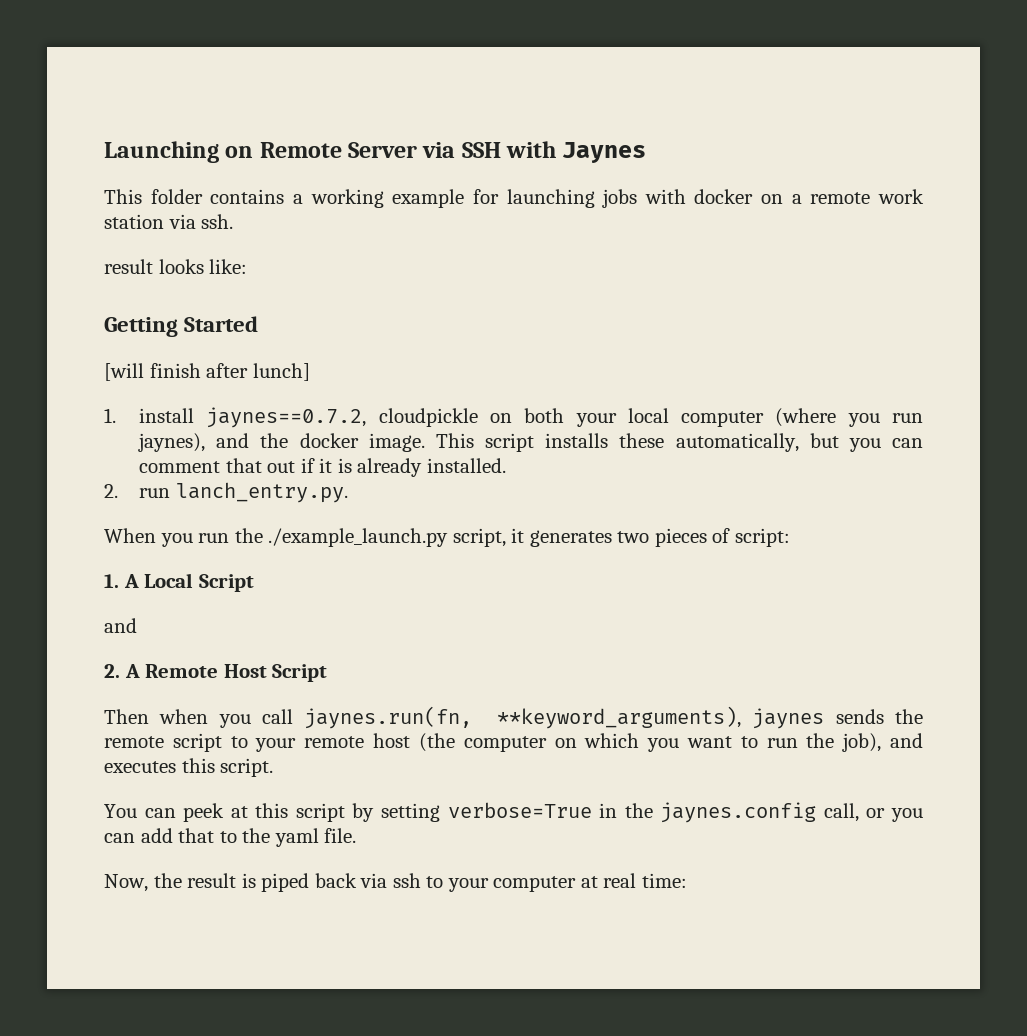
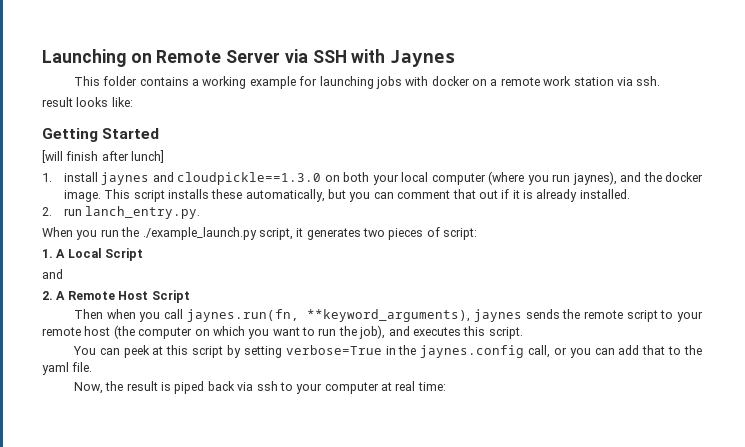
- 1. install jaynes==0.7.2, cloudpickle on both your local computer (where you run jaynes), and the docker image.
+ 1. install jaynes and cloudpickle==1.3.0 on both your local computer (where you run jaynes), and the docker image.

